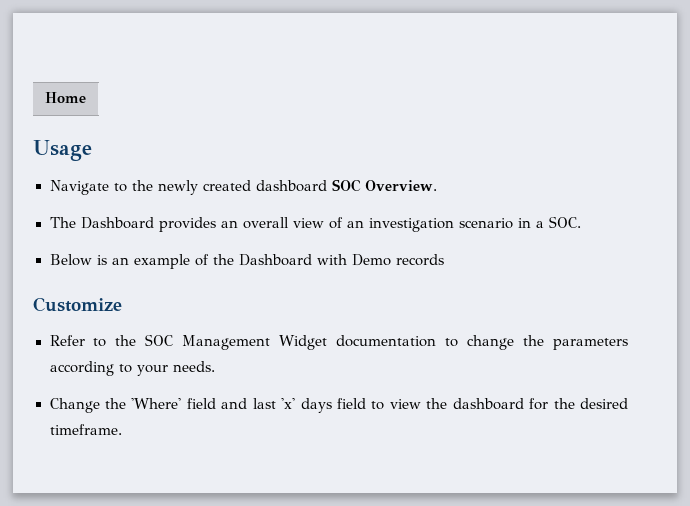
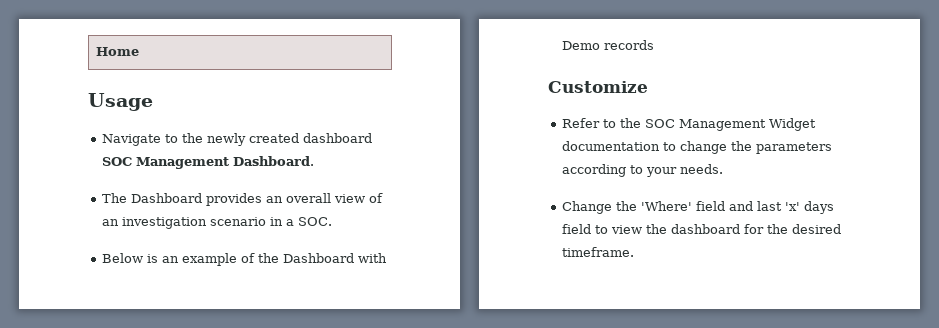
- Navigate to the newly created dashboard SOC Overview.
+ Navigate to the newly created dashboard SOC Management Dashboard.

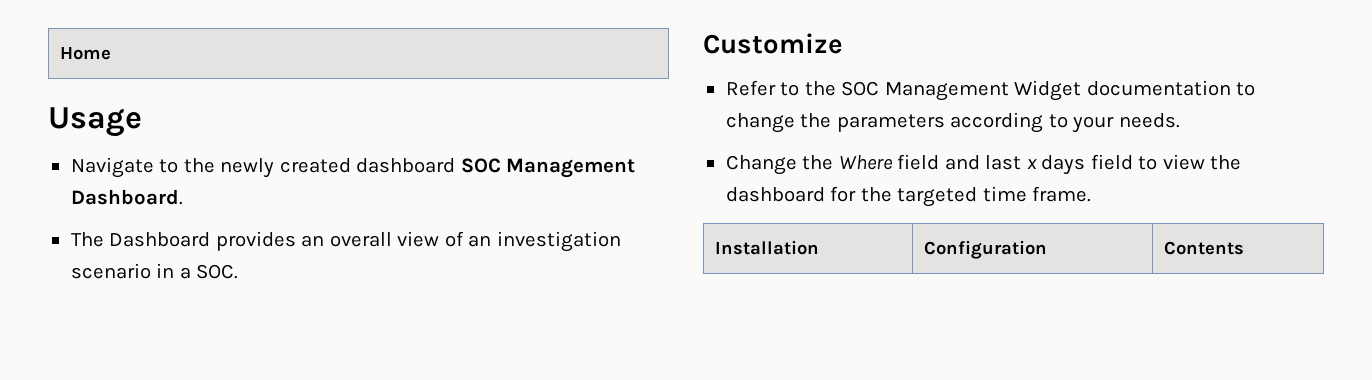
- Below is an example of the Dashboard with Demo records
- Change the 'Where' field and last 'x' days field to view the dashboard for the desired timeframe.
+ Change the Where field and last x days field to view the dashboard for the targeted time frame.
+ Installation | Configuration | Contents

